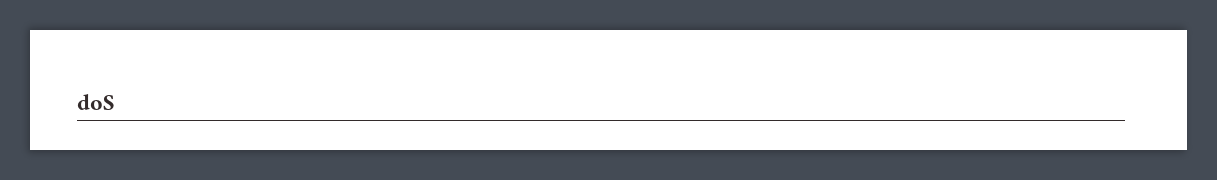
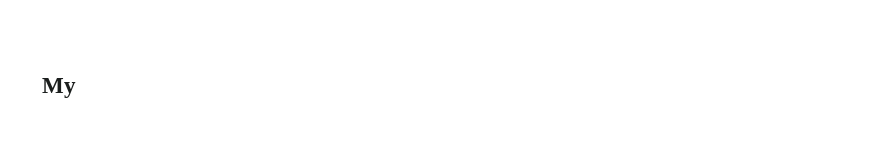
- doS
+ My

